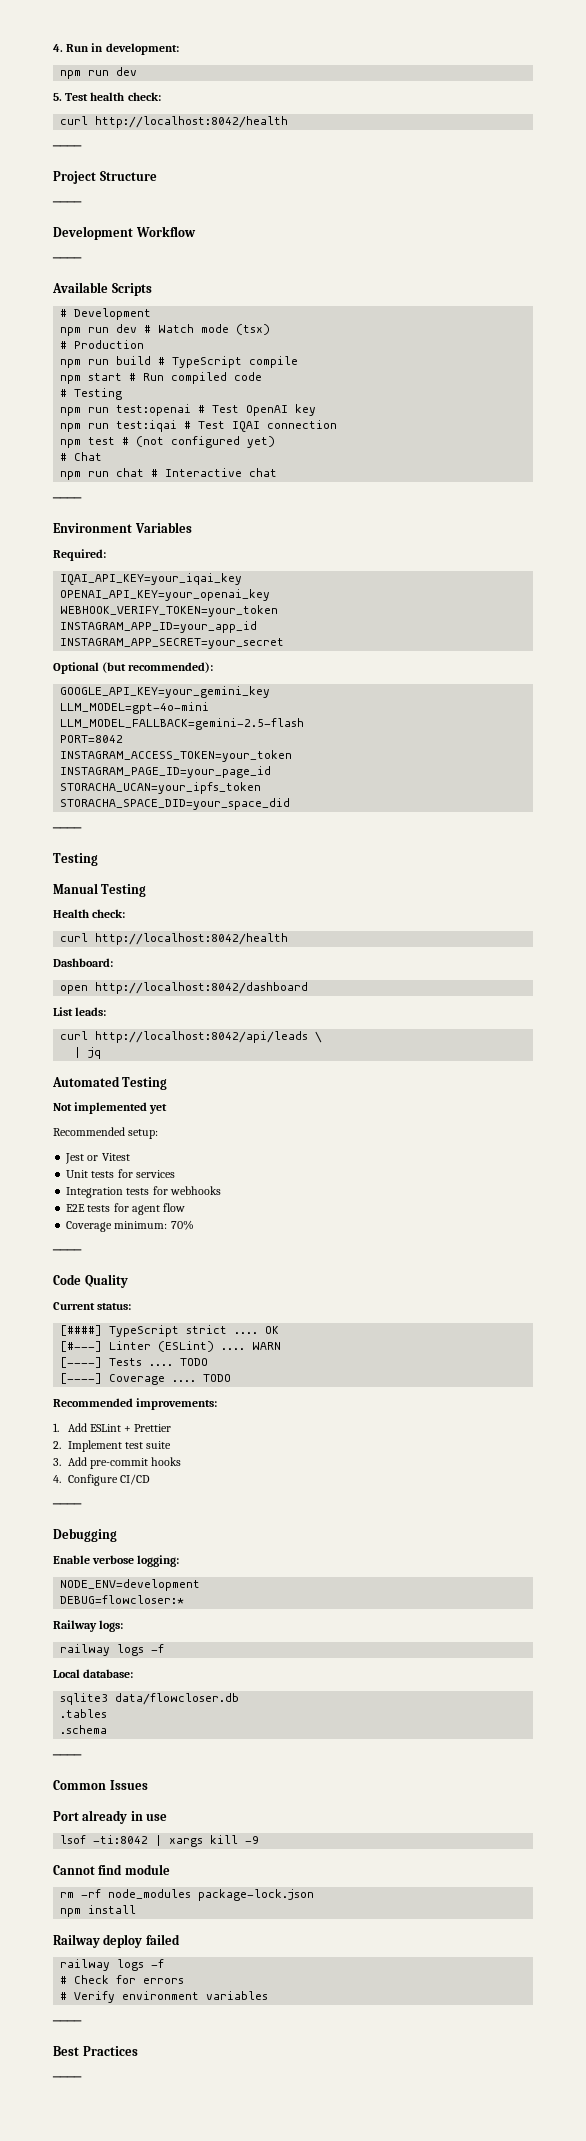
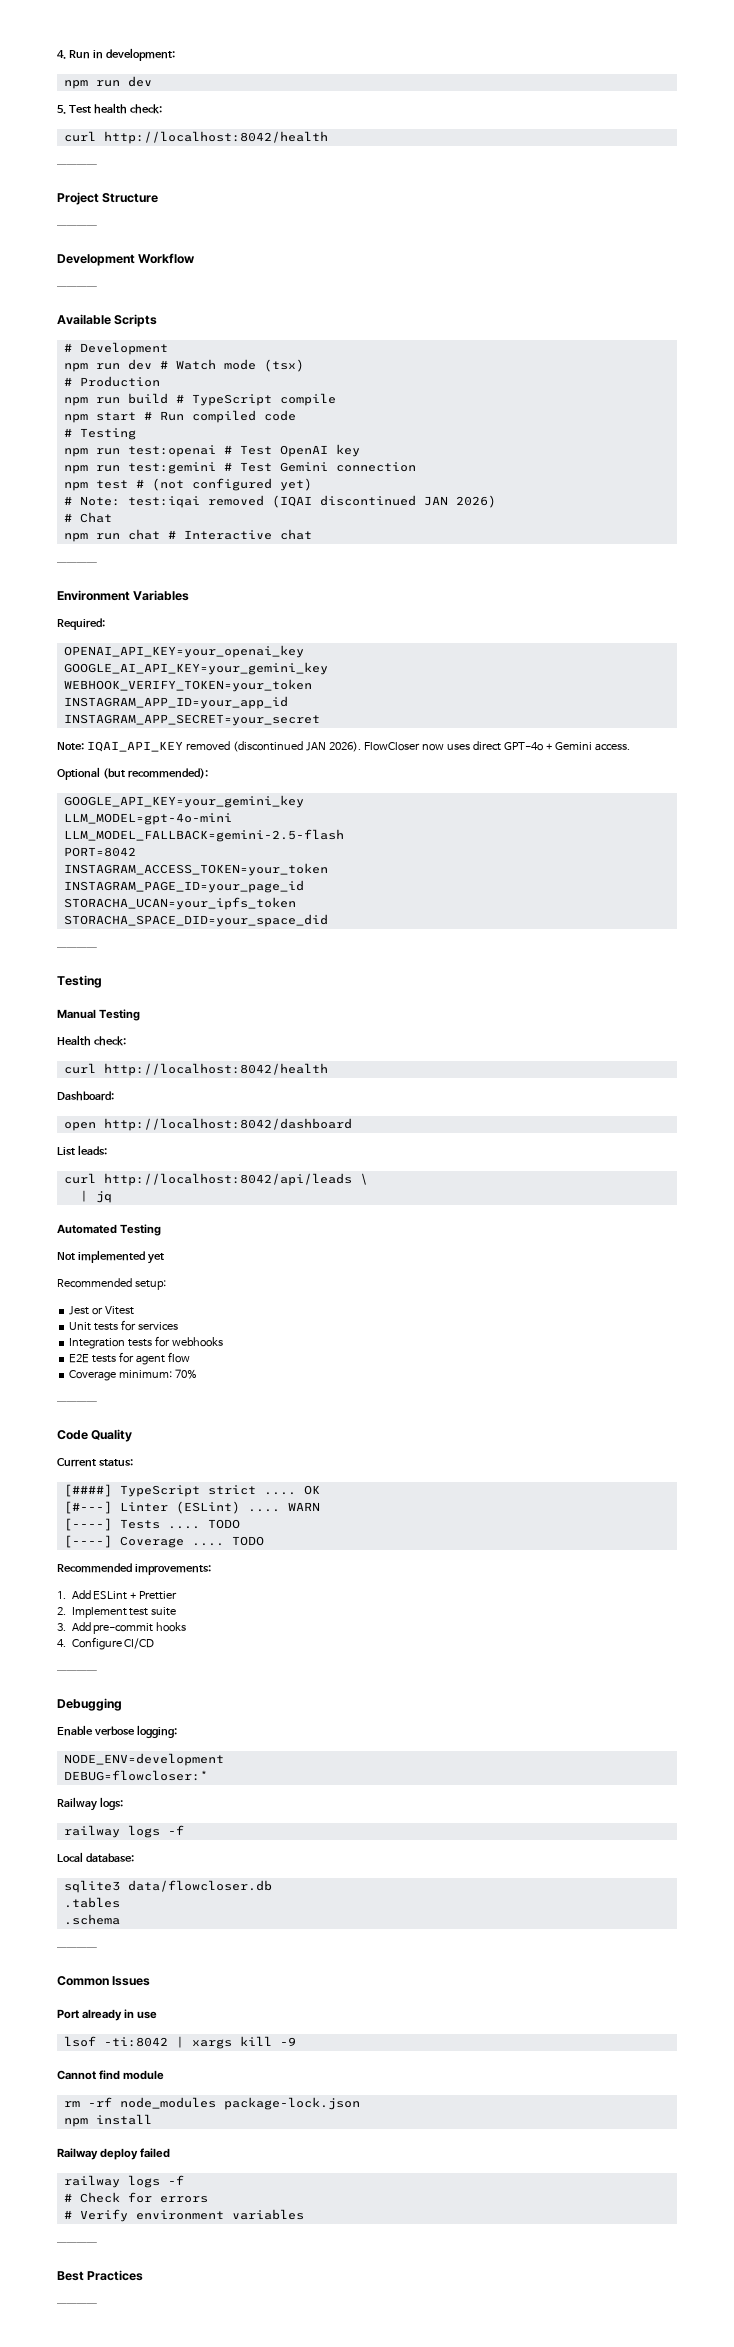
- npm run test:iqai # Test IQAI connection
+ npm run test:gemini # Test Gemini connection
+ # Note: test:iqai removed (IQAI discontinued JAN 2026)
- IQAI_API_KEY=your_iqai_key
  OPENAI_API_KEY=your_openai_key
+ GOOGLE_AI_API_KEY=your_gemini_key
+ Note: IQAI_API_KEY removed (discontinued JAN 2026). FlowCloser now uses direct GPT-4o + Gemini access.

